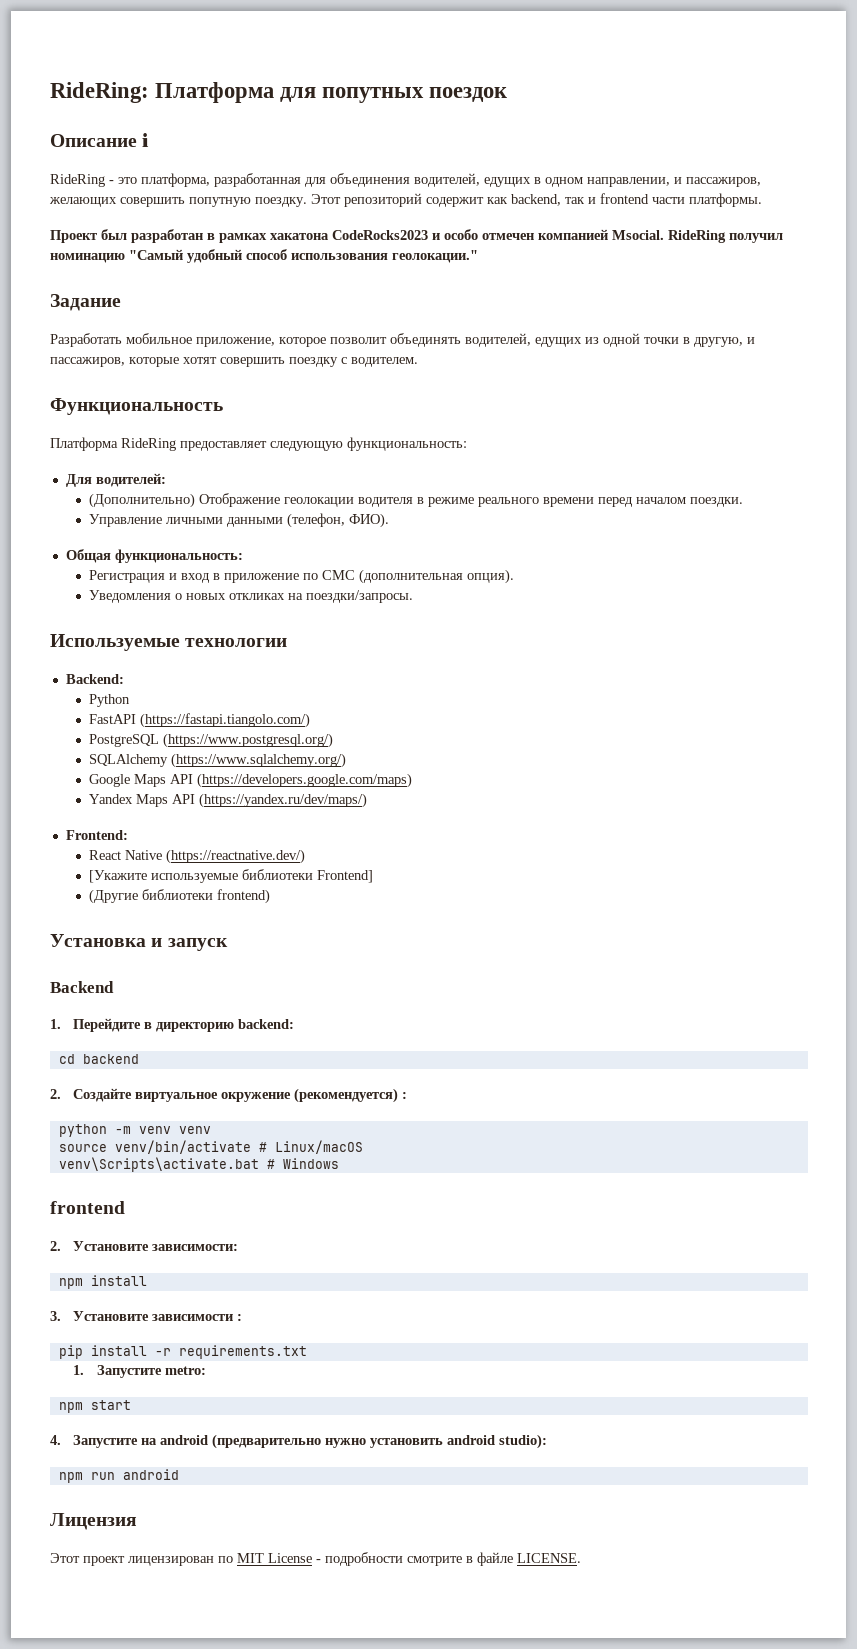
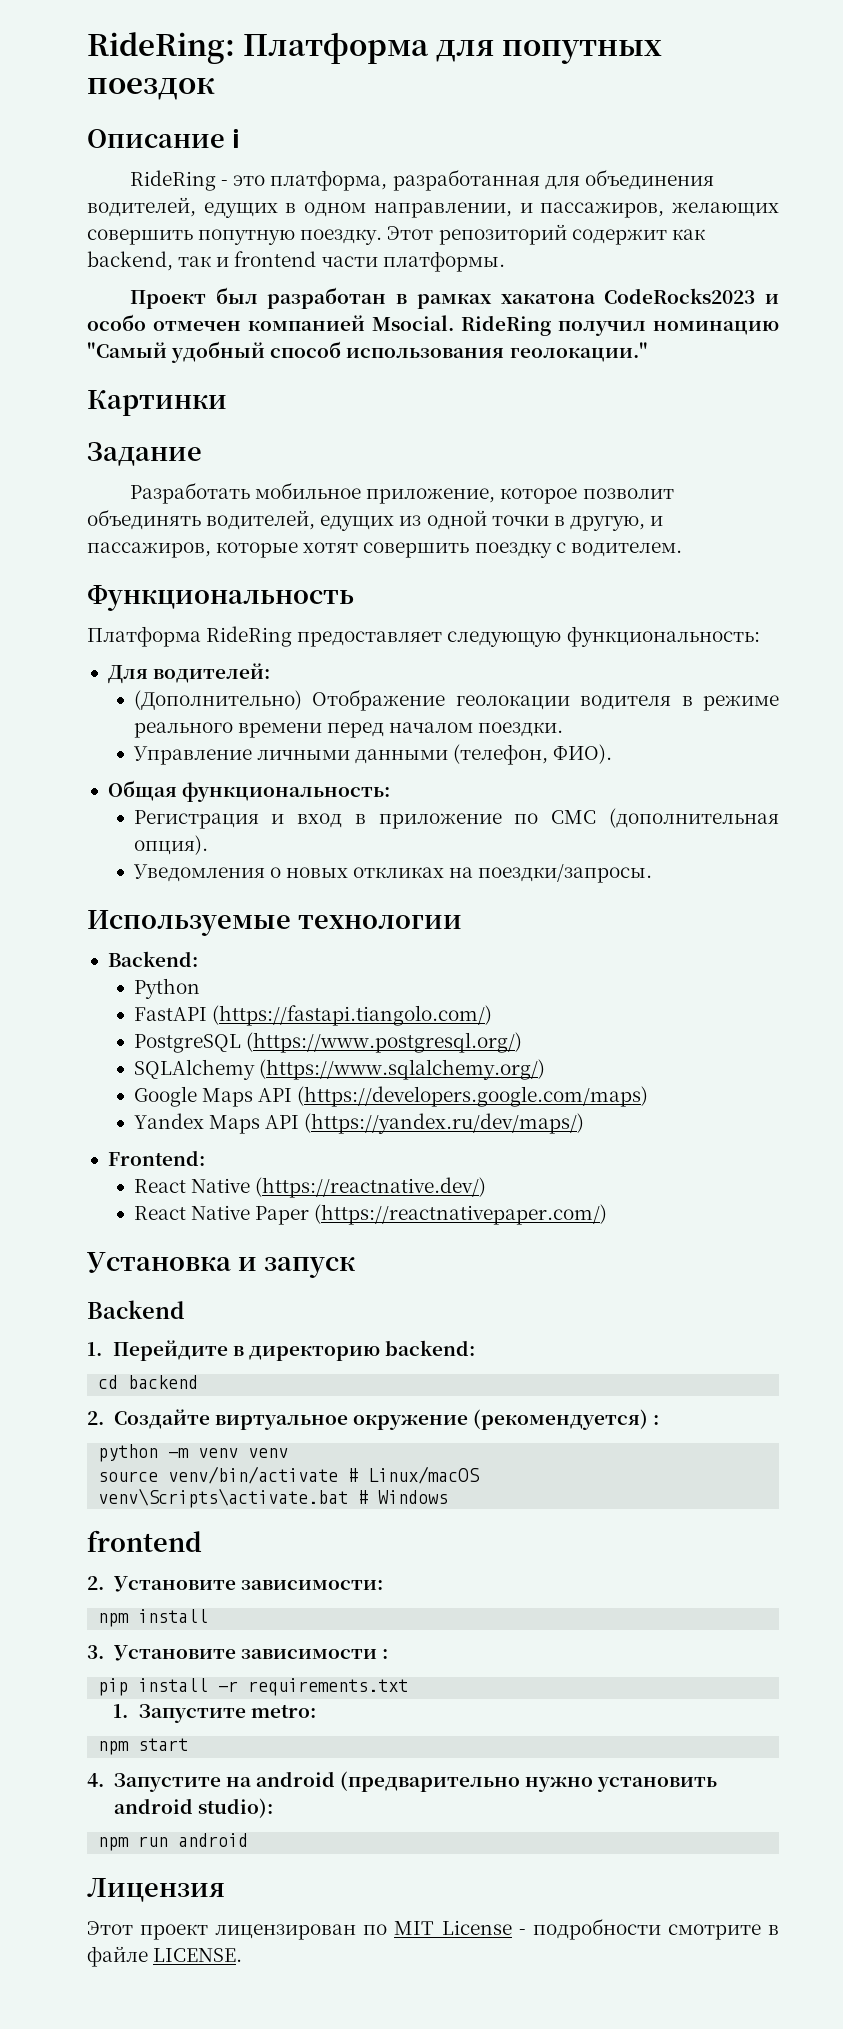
+ Картинки
- [Укажите используемые библиотеки Frontend]
- (Другие библиотеки frontend)
+ React Native Paper (https://reactnativepaper.com/)

